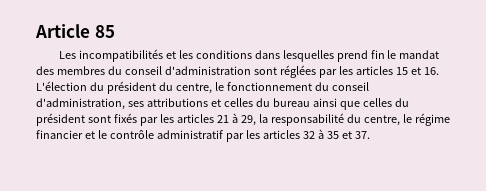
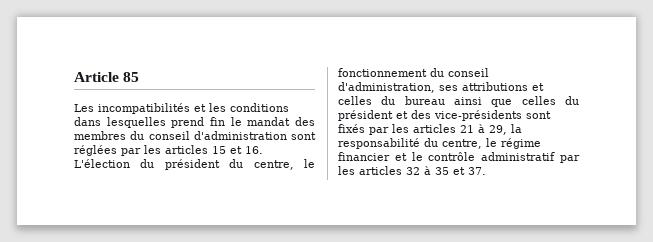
- Les incompatibilités et les conditions dans lesquelles prend fin le mandat des membres du conseil d'administration sont réglées par les articles 15 et 16. L'élection du président du centre, le fonctionnement du conseil d'administration, ses attributions et celles du bureau ainsi que celles du président sont fixés par les articles 21 à 29, la responsabilité du centre, le régime financier et le contrôle administratif par les articles 32 à 35 et 37.
+ Les incompatibilités et les conditions dans lesquelles prend fin le mandat des membres du conseil d'administration sont réglées par les articles 15 et 16. L'élection du président du centre, le fonctionnement du conseil d'administration, ses attributions et celles du bureau ainsi que celles du président et des vice-présidents sont fixés par les articles 21 à 29, la responsabilité du centre, le régime financier et le contrôle administratif par les articles 32 à 35 et 37.

